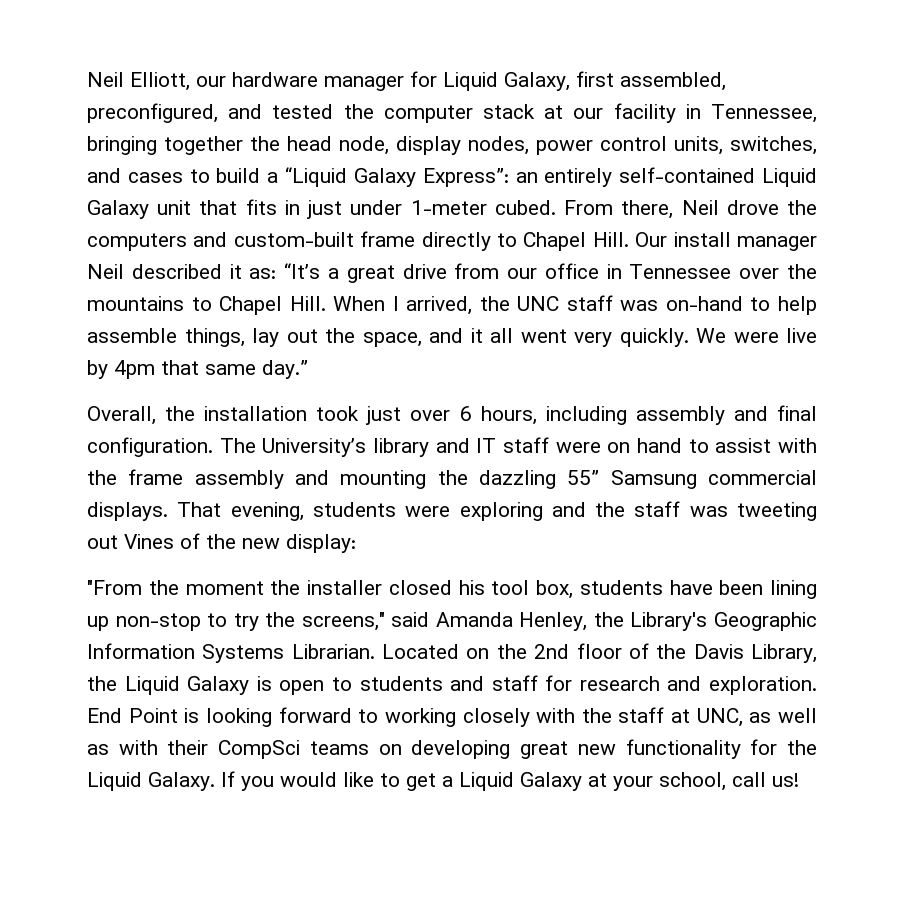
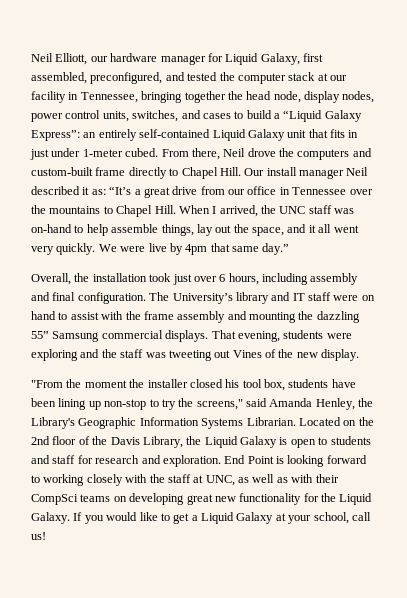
- That evening, students were exploring and the staff was tweeting out Vines of the new display:
+ That evening, students were exploring and the staff was tweeting out Vines of the new display.

